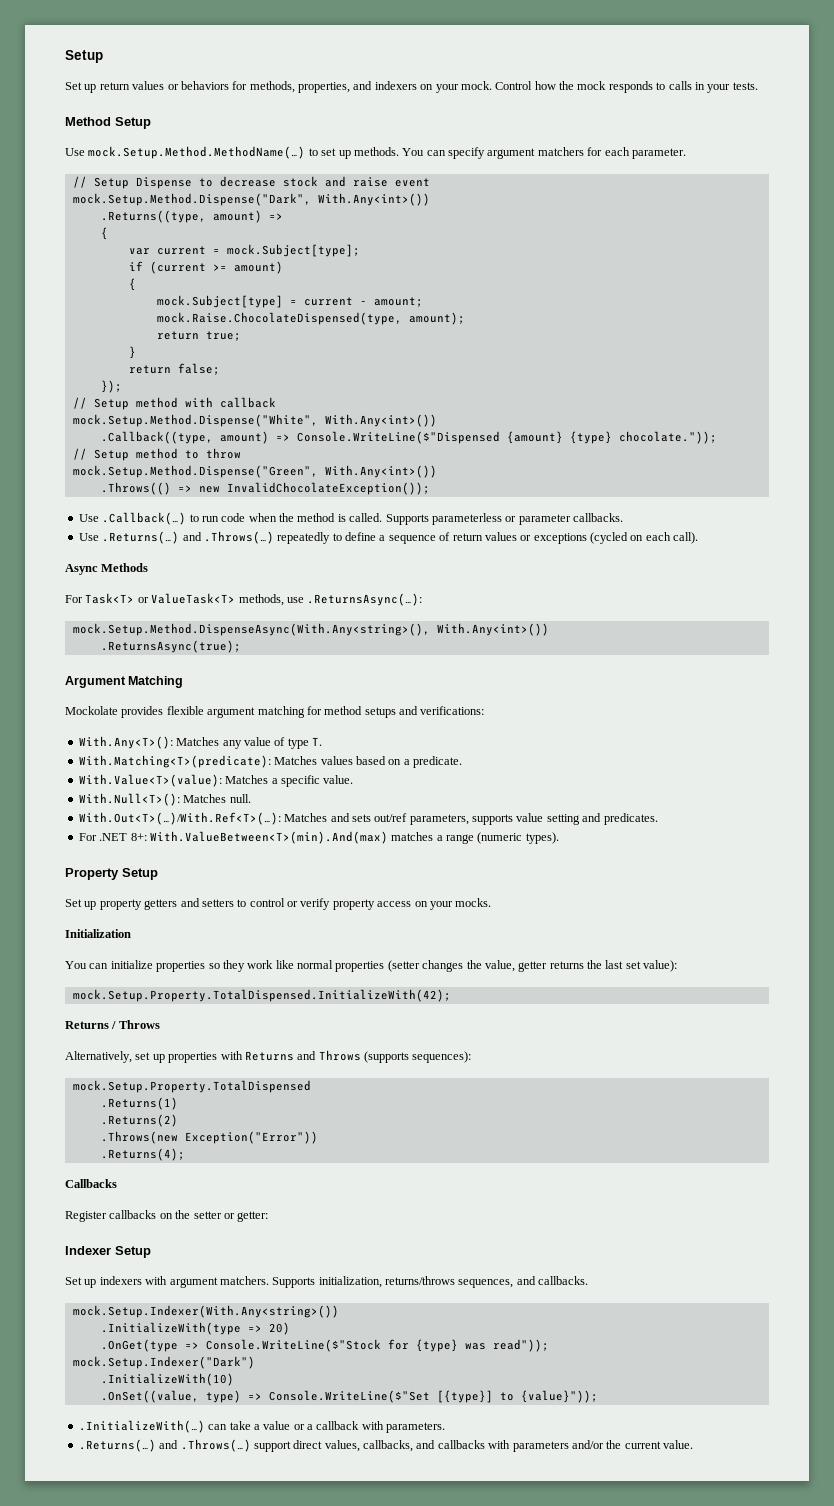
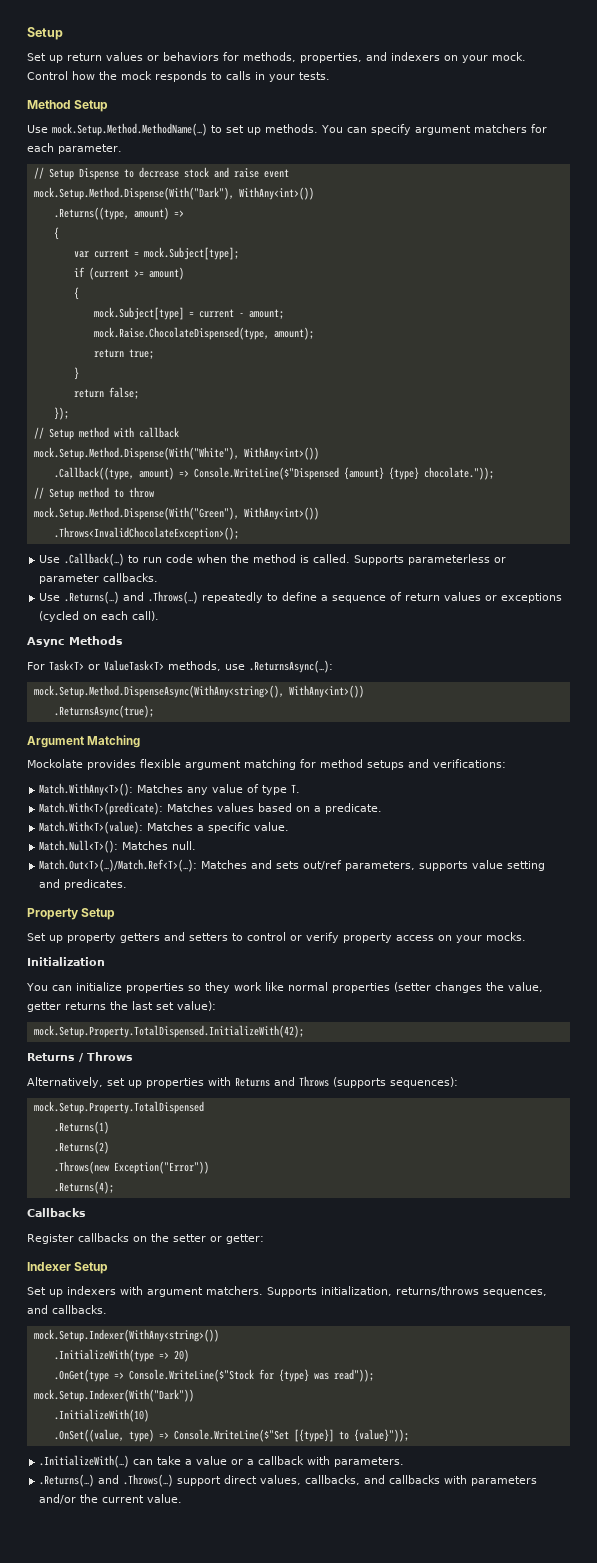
- mock.Setup.Method.Dispense("Dark", With.Any<int>())
+ mock.Setup.Method.Dispense(With("Dark"), WithAny<int>())
- mock.Setup.Method.Dispense("White", With.Any<int>())
+ mock.Setup.Method.Dispense(With("White"), WithAny<int>())
- mock.Setup.Method.Dispense("Green", With.Any<int>())
- .Throws(() => new InvalidChocolateException());
+ mock.Setup.Method.Dispense(With("Green"), WithAny<int>())
+ .Throws<InvalidChocolateException>();
- mock.Setup.Method.DispenseAsync(With.Any<string>(), With.Any<int>())
+ mock.Setup.Method.DispenseAsync(WithAny<string>(), WithAny<int>())
- With.Any<T>(): Matches any value of type T.
+ Match.WithAny<T>(): Matches any value of type T.
- With.Matching<T>(predicate): Matches values based on a predicate.
+ Match.With<T>(predicate): Matches values based on a predicate.
- With.Value<T>(value): Matches a specific value.
+ Match.With<T>(value): Matches a specific value.
- With.Null<T>(): Matches null.
+ Match.Null<T>(): Matches null.
- With.Out<T>(…)/With.Ref<T>(…): Matches and sets out/ref parameters, supports value setting and predicates.
+ Match.Out<T>(…)/Match.Ref<T>(…): Matches and sets out/ref parameters, supports value setting and predicates.
- For .NET 8+: With.ValueBetween<T>(min).And(max) matches a range (numeric types).
- mock.Setup.Indexer(With.Any<string>())
+ mock.Setup.Indexer(WithAny<string>())
- mock.Setup.Indexer("Dark")
+ mock.Setup.Indexer(With("Dark"))

